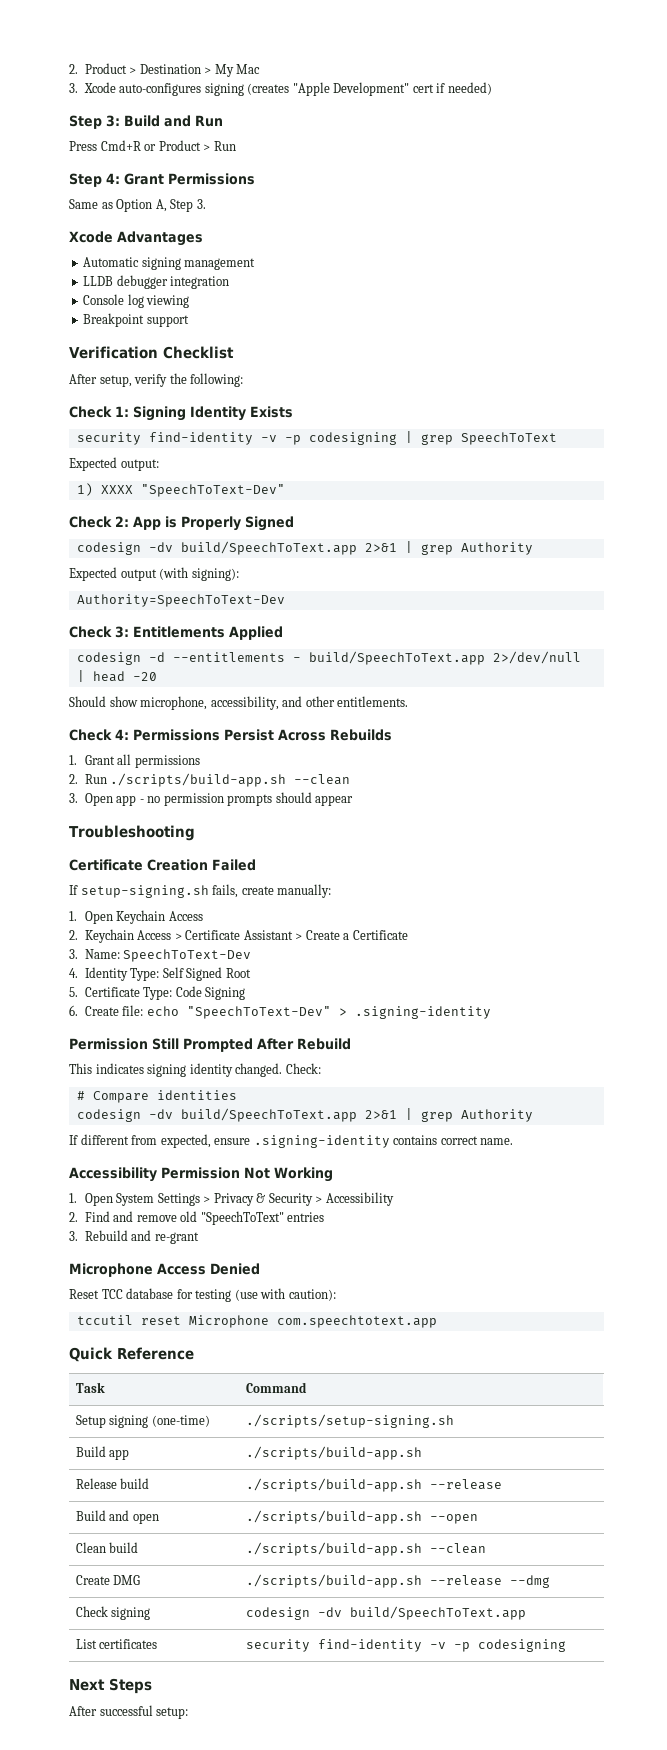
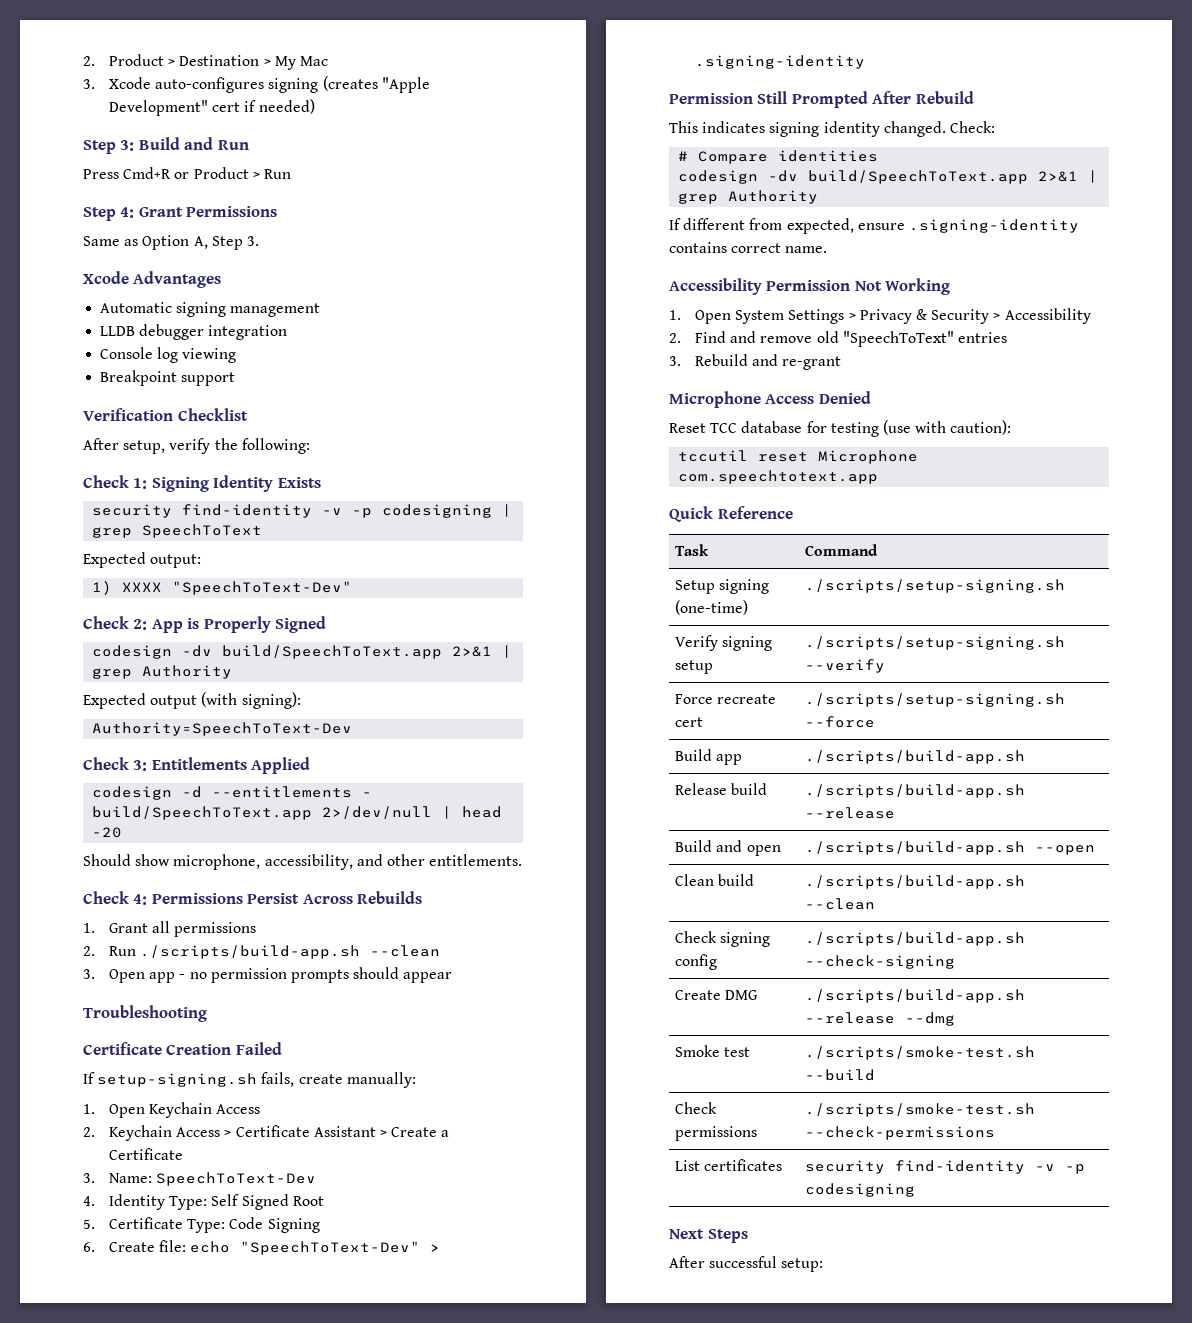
+ Verify signing setup | ./scripts/setup-signing.sh --verify
+ Force recreate cert | ./scripts/setup-signing.sh --force
+ Check signing config | ./scripts/build-app.sh --check-signing
- Check signing | codesign -dv build/SpeechToText.app
+ Smoke test | ./scripts/smoke-test.sh --build
+ Check permissions | ./scripts/smoke-test.sh --check-permissions

